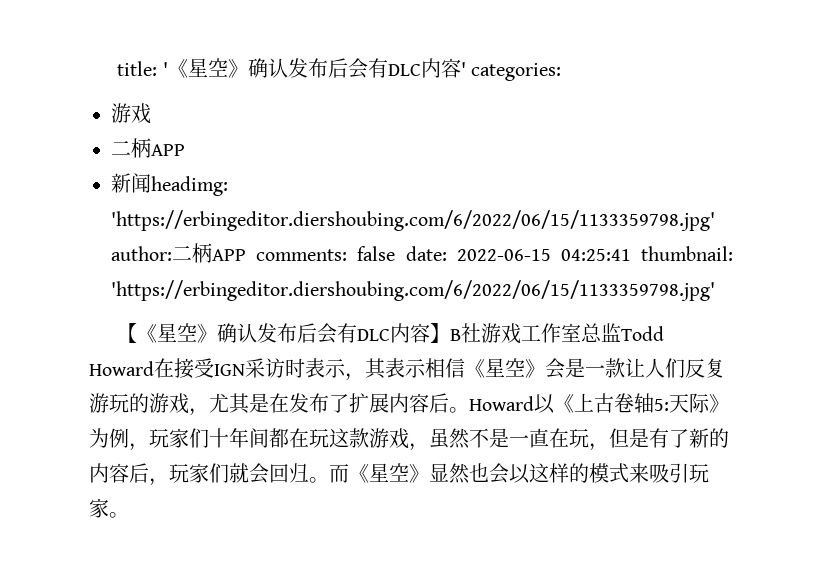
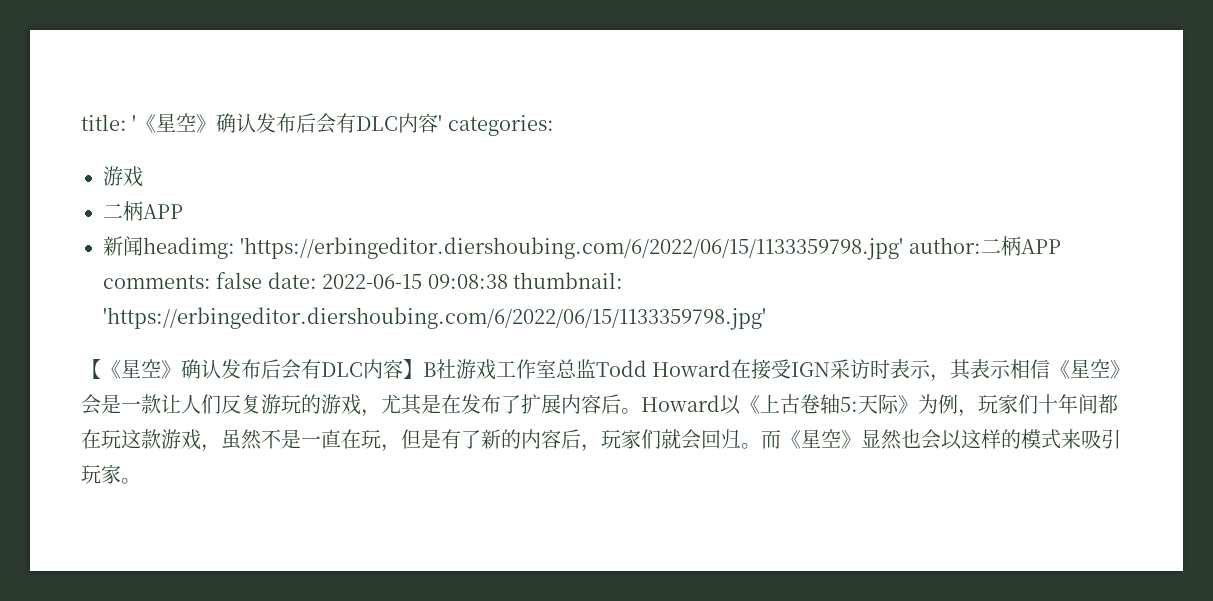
- 新闻headimg: 'https://erbingeditor.diershoubing.com/6/2022/06/15/1133359798.jpg' author:二柄APP comments: false date: 2022-06-15 04:25:41 thumbnail: 'https://erbingeditor.diershoubing.com/6/2022/06/15/1133359798.jpg'
+ 新闻headimg: 'https://erbingeditor.diershoubing.com/6/2022/06/15/1133359798.jpg' author:二柄APP comments: false date: 2022-06-15 09:08:38 thumbnail: 'https://erbingeditor.diershoubing.com/6/2022/06/15/1133359798.jpg'

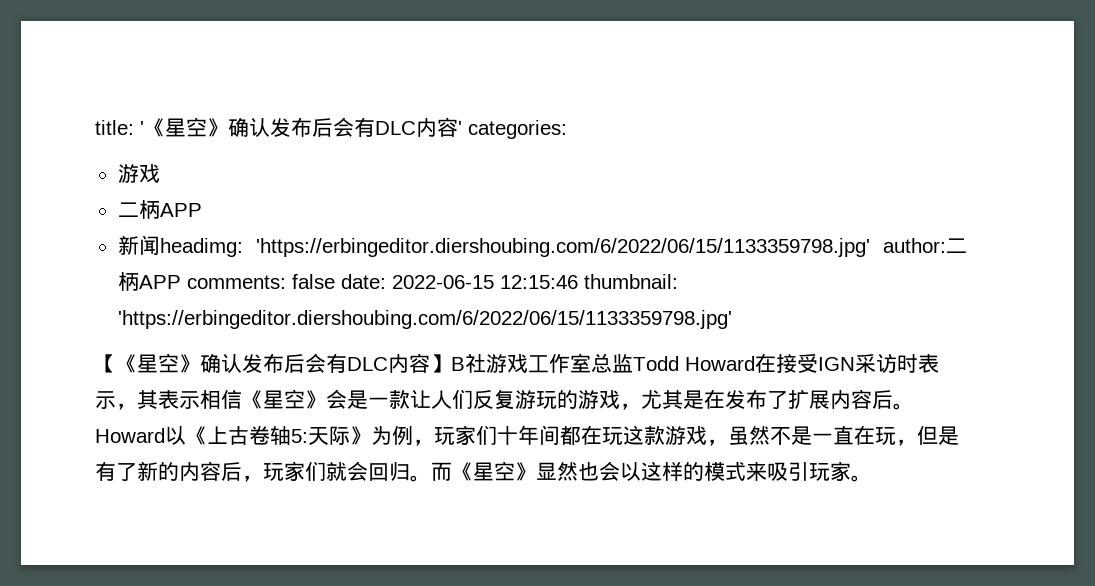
- 新闻headimg: 'https://erbingeditor.diershoubing.com/6/2022/06/15/1133359798.jpg' author:二柄APP comments: false date: 2022-06-15 09:08:38 thumbnail: 'https://erbingeditor.diershoubing.com/6/2022/06/15/1133359798.jpg'
+ 新闻headimg: 'https://erbingeditor.diershoubing.com/6/2022/06/15/1133359798.jpg' author:二柄APP comments: false date: 2022-06-15 12:15:46 thumbnail: 'https://erbingeditor.diershoubing.com/6/2022/06/15/1133359798.jpg'

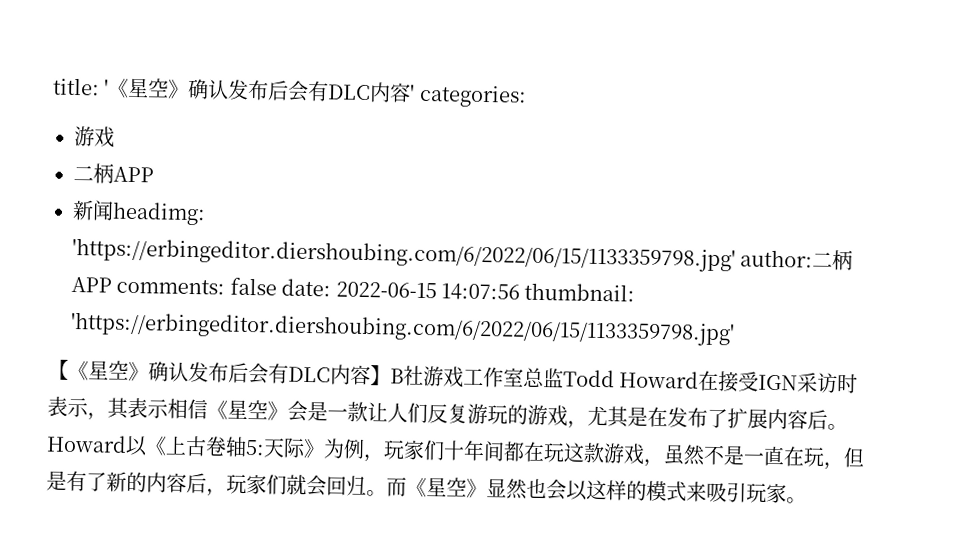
- 新闻headimg: 'https://erbingeditor.diershoubing.com/6/2022/06/15/1133359798.jpg' author:二柄APP comments: false date: 2022-06-15 12:15:46 thumbnail: 'https://erbingeditor.diershoubing.com/6/2022/06/15/1133359798.jpg'
+ 新闻headimg: 'https://erbingeditor.diershoubing.com/6/2022/06/15/1133359798.jpg' author:二柄APP comments: false date: 2022-06-15 14:07:56 thumbnail: 'https://erbingeditor.diershoubing.com/6/2022/06/15/1133359798.jpg'

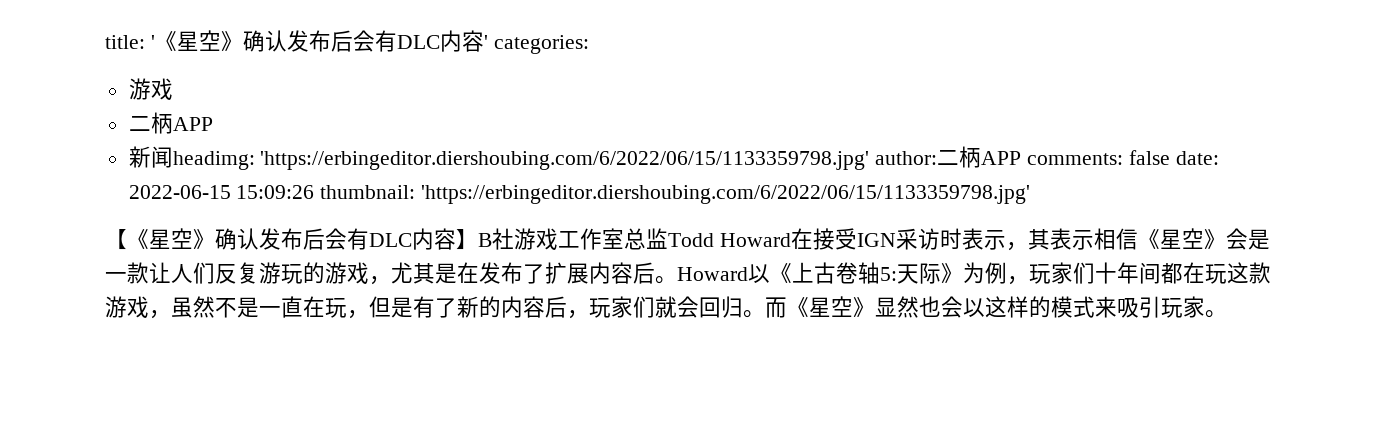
- 新闻headimg: 'https://erbingeditor.diershoubing.com/6/2022/06/15/1133359798.jpg' author:二柄APP comments: false date: 2022-06-15 14:07:56 thumbnail: 'https://erbingeditor.diershoubing.com/6/2022/06/15/1133359798.jpg'
+ 新闻headimg: 'https://erbingeditor.diershoubing.com/6/2022/06/15/1133359798.jpg' author:二柄APP comments: false date: 2022-06-15 15:09:26 thumbnail: 'https://erbingeditor.diershoubing.com/6/2022/06/15/1133359798.jpg'

